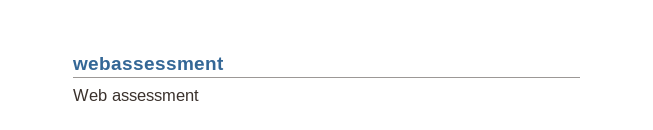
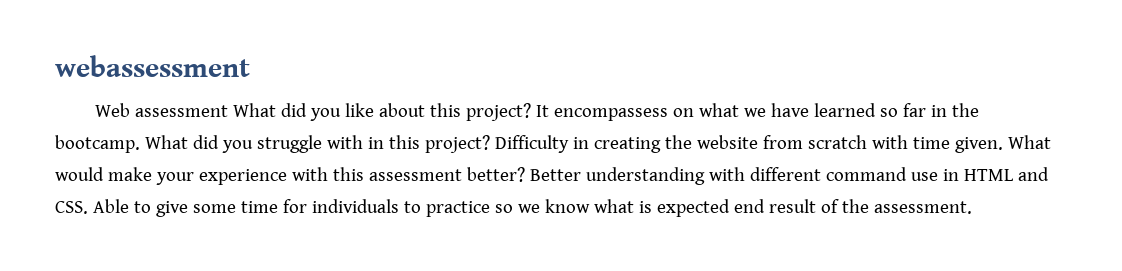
- Web assessment
+ Web assessment What did you like about this project? It encompassess on what we have learned so far in the bootcamp. What did you struggle with in this project? Difficulty in creating the website from scratch with time given. What would make your experience with this assessment better? Better understanding with different command use in HTML and CSS. Able to give some time for individuals to practice so we know what is expected end result of the assessment.

